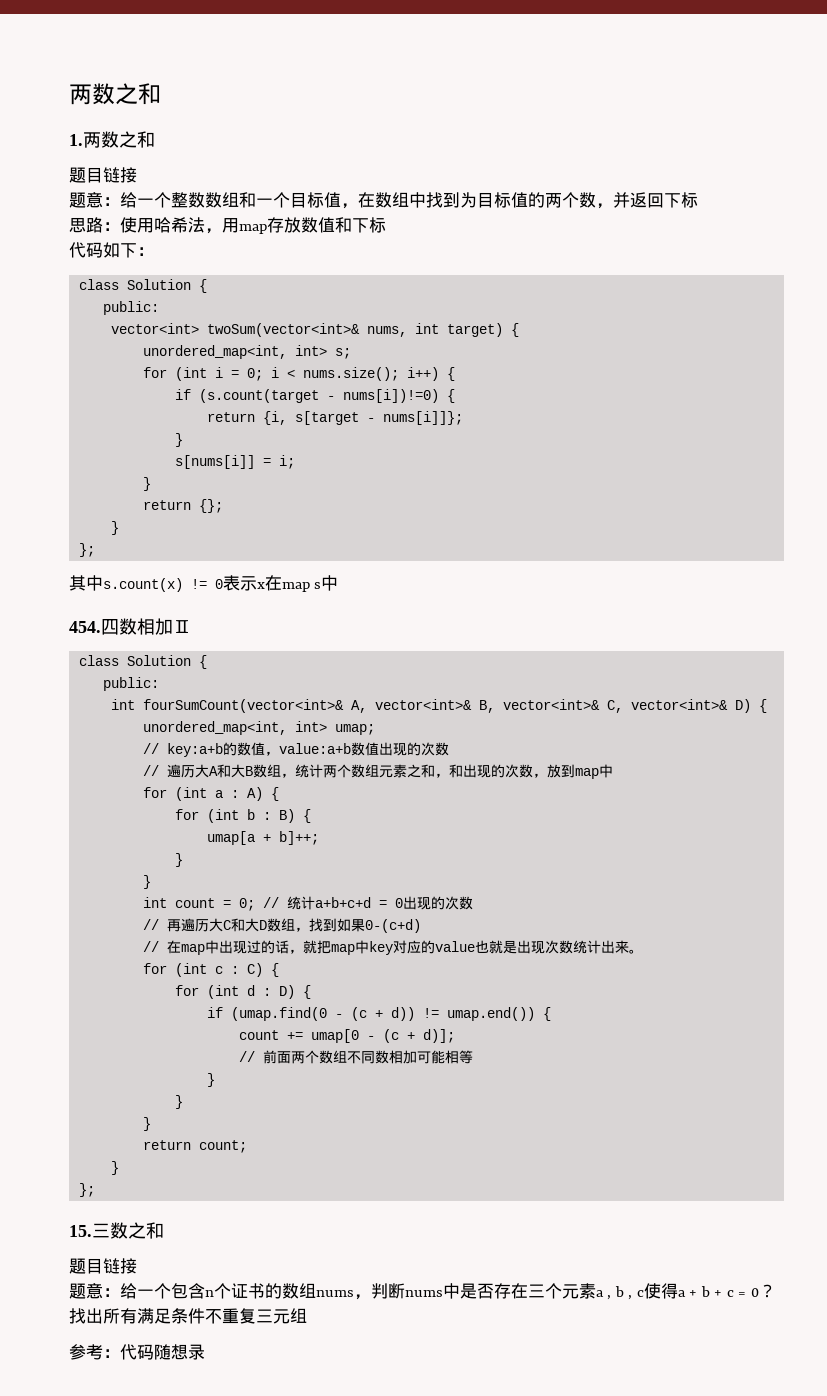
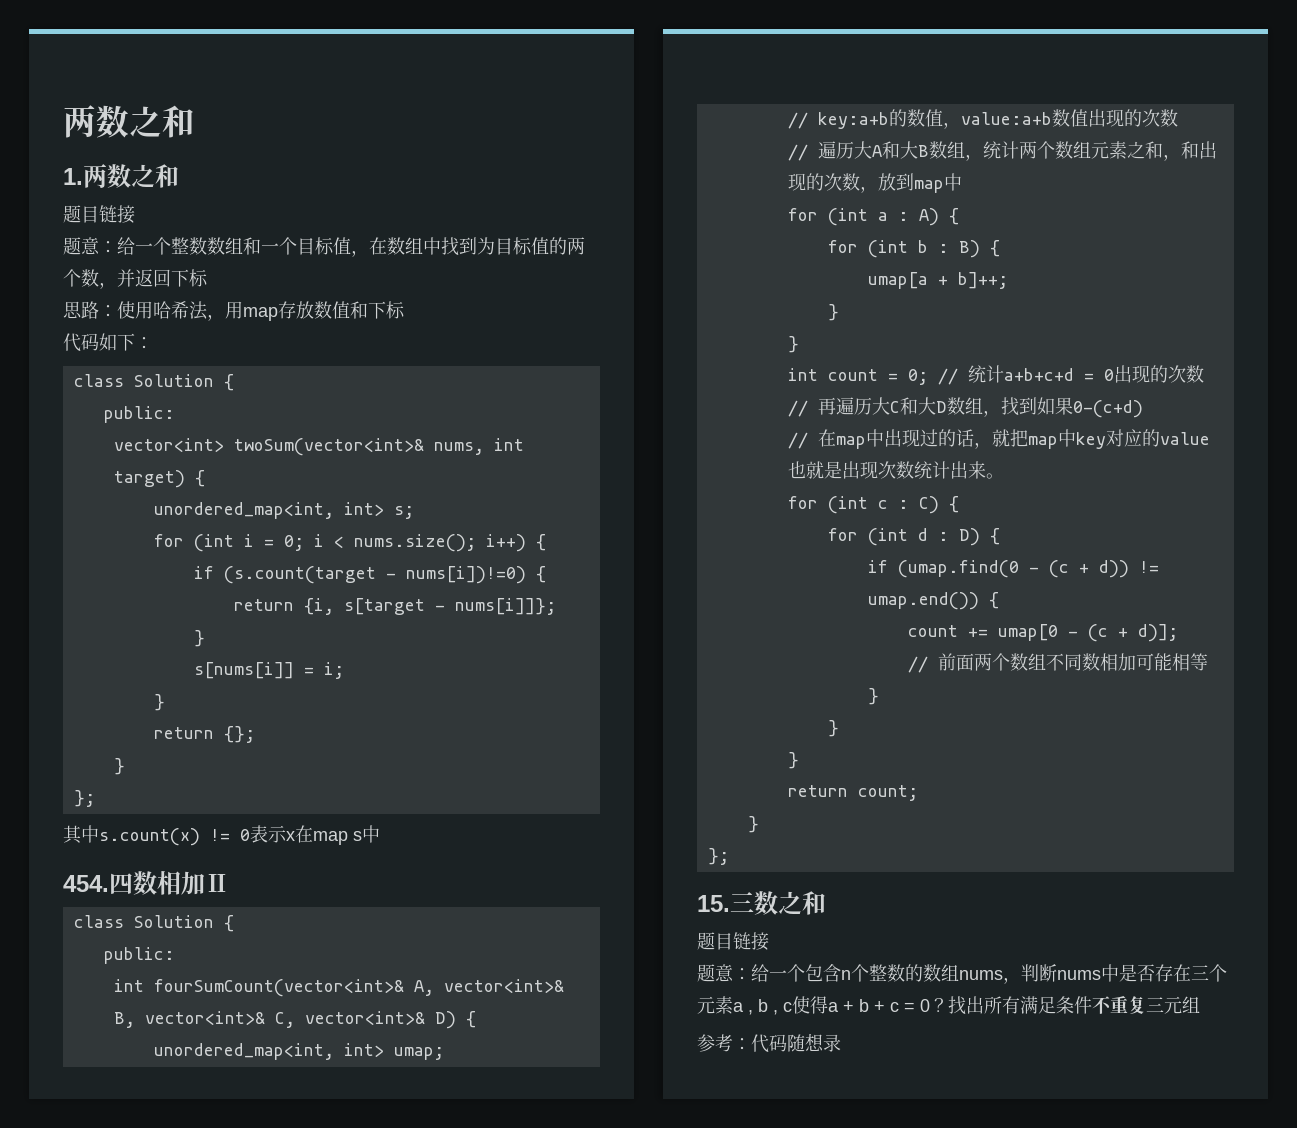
- 题意：给一个包含n个证书的数组nums，判断nums中是否存在三个元素a , b , c使得a + b + c = 0？
+ 题意：给一个包含n个整数的数组nums，判断nums中是否存在三个元素a , b , c使得a + b + c = 0？

